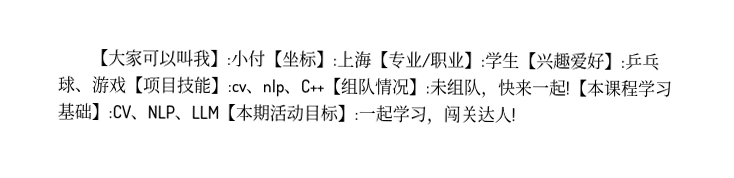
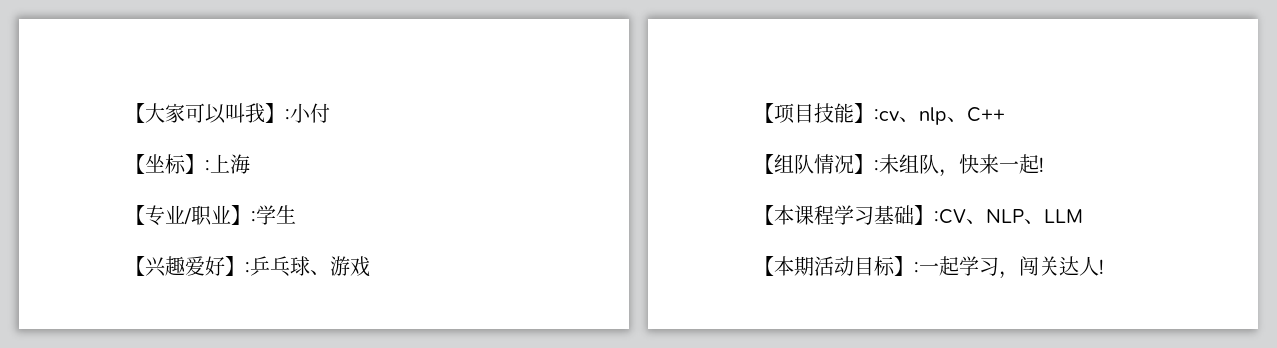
- 【大家可以叫我】:小付【坐标】:上海【专业/职业】:学生【兴趣爱好】:乒乓球、游戏【项目技能】:cv、nlp、C++【组队情况】:未组队，快来一起!【本课程学习基础】:CV、NLP、LLM【本期活动目标】:一起学习，闯关达人!
+ 【大家可以叫我】:小付
+ 【坐标】:上海
+ 【专业/职业】:学生
+ 【兴趣爱好】:乒乓球、游戏
+ 【项目技能】:cv、nlp、C++
+ 【组队情况】:未组队，快来一起!
+ 【本课程学习基础】:CV、NLP、LLM
+ 【本期活动目标】:一起学习，闯关达人!

